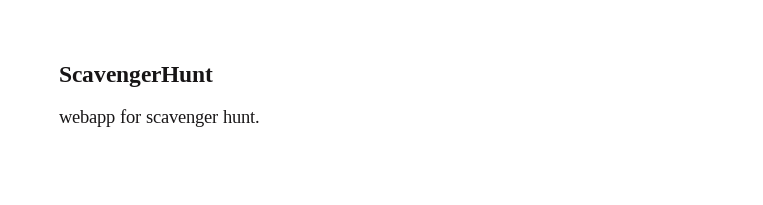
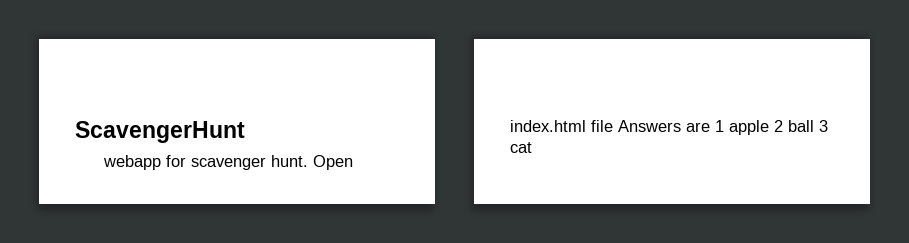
+ Open index.html file Answers are 1 apple 2 ball 3 cat

